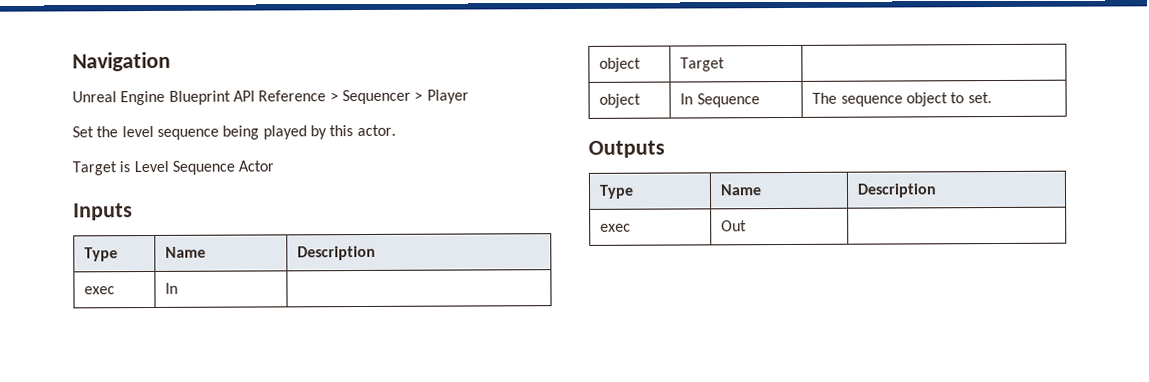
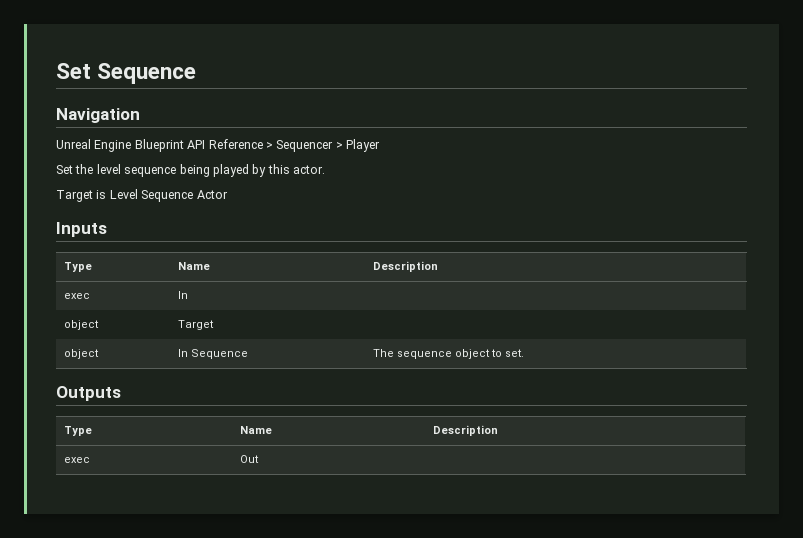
+ Set Sequence

